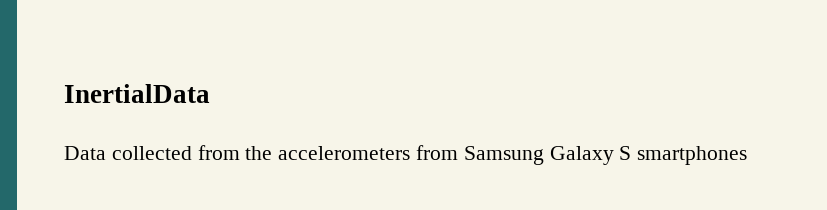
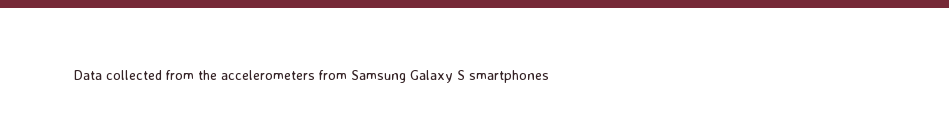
- InertialData

